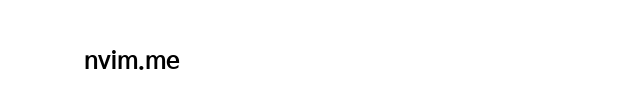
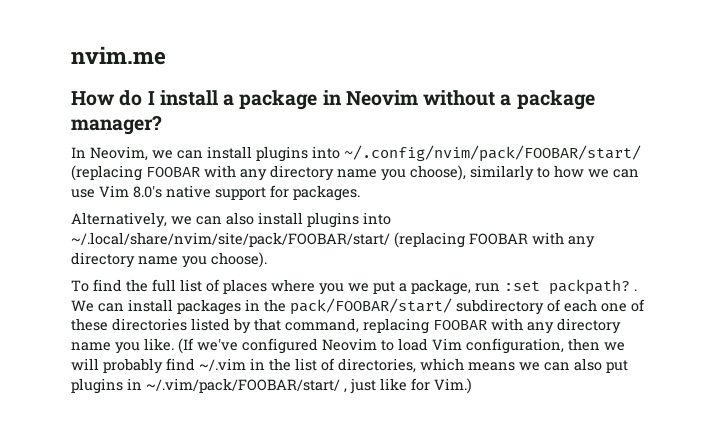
+ How do I install a package in Neovim without a package manager?
+ In Neovim, we can install plugins into ~/.config/nvim/pack/FOOBAR/start/ (replacing FOOBAR with any directory name you choose), similarly to how we can use Vim 8.0's native support for packages.
+ Alternatively, we can also install plugins into ~/.local/share/nvim/site/pack/FOOBAR/start/ (replacing FOOBAR with any directory name you choose).
+ To find the full list of places where you we put a package, run :set packpath? . We can install packages in the pack/FOOBAR/start/ subdirectory of each one of these directories listed by that command, replacing FOOBAR with any directory name you like. (If we've configured Neovim to load Vim configuration, then we will probably find ~/.vim in the list of directories, which means we can also put plugins in ~/.vim/pack/FOOBAR/start/ , just like for Vim.)

